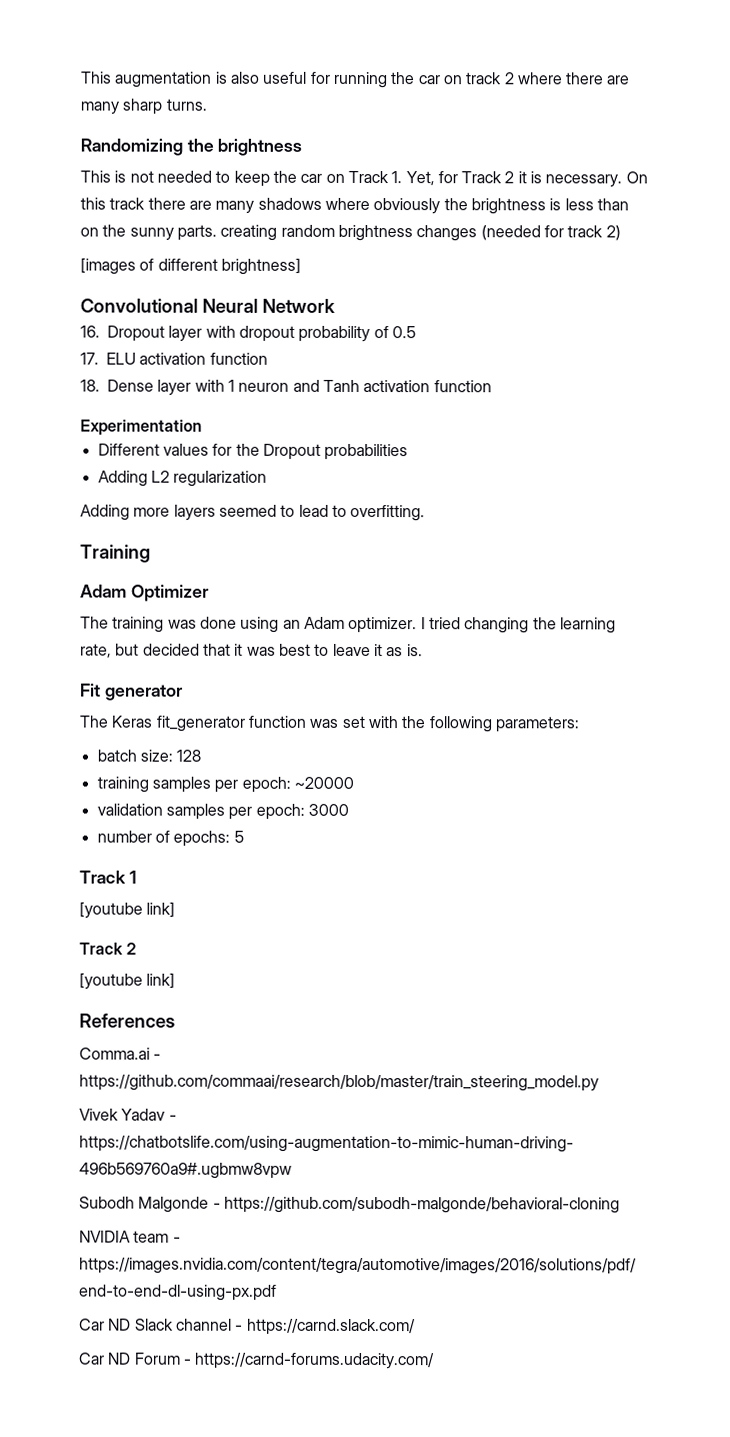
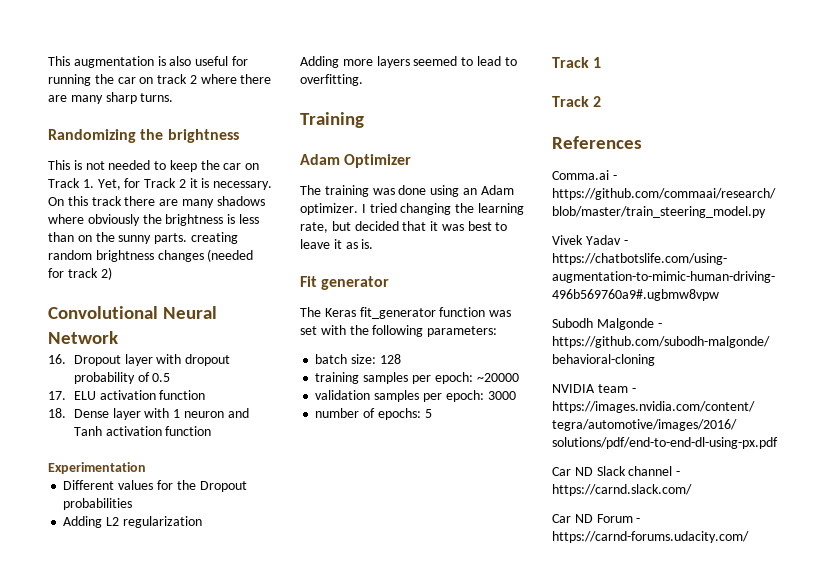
- [images of different brightness]
  Track 1
- [youtube link]
  Track 2
- [youtube link]

